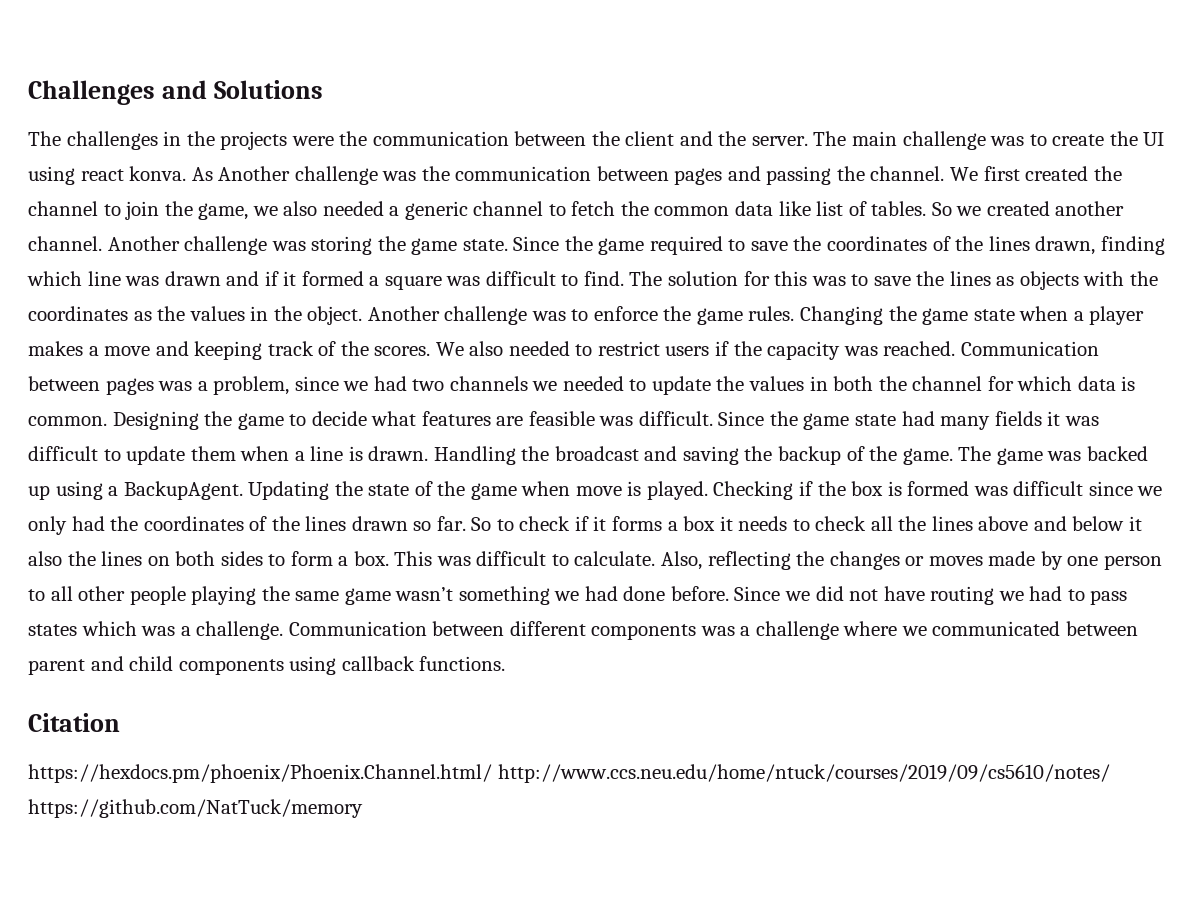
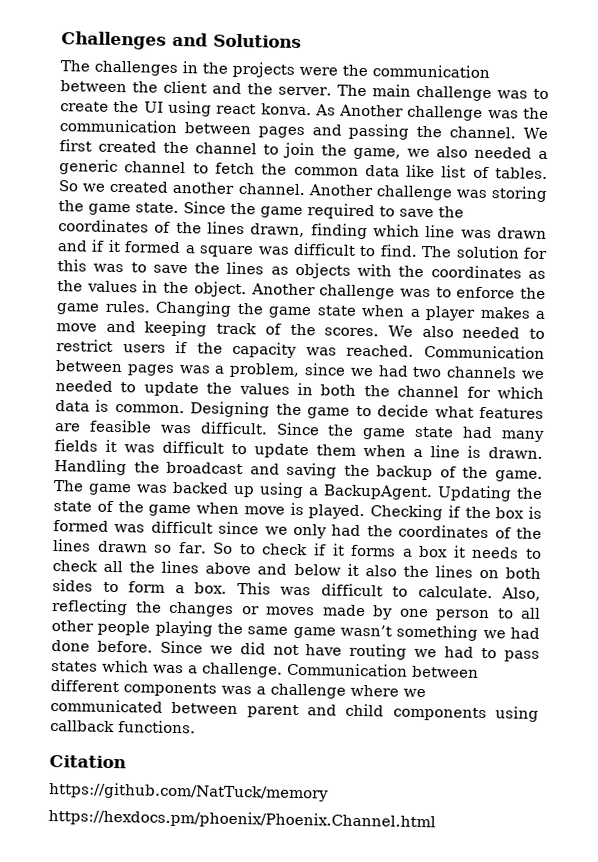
- https://hexdocs.pm/phoenix/Phoenix.Channel.html/ http://www.ccs.neu.edu/home/ntuck/courses/2019/09/cs5610/notes/ https://github.com/NatTuck/memory
+ https://github.com/NatTuck/memory
+ https://hexdocs.pm/phoenix/Phoenix.Channel.html

